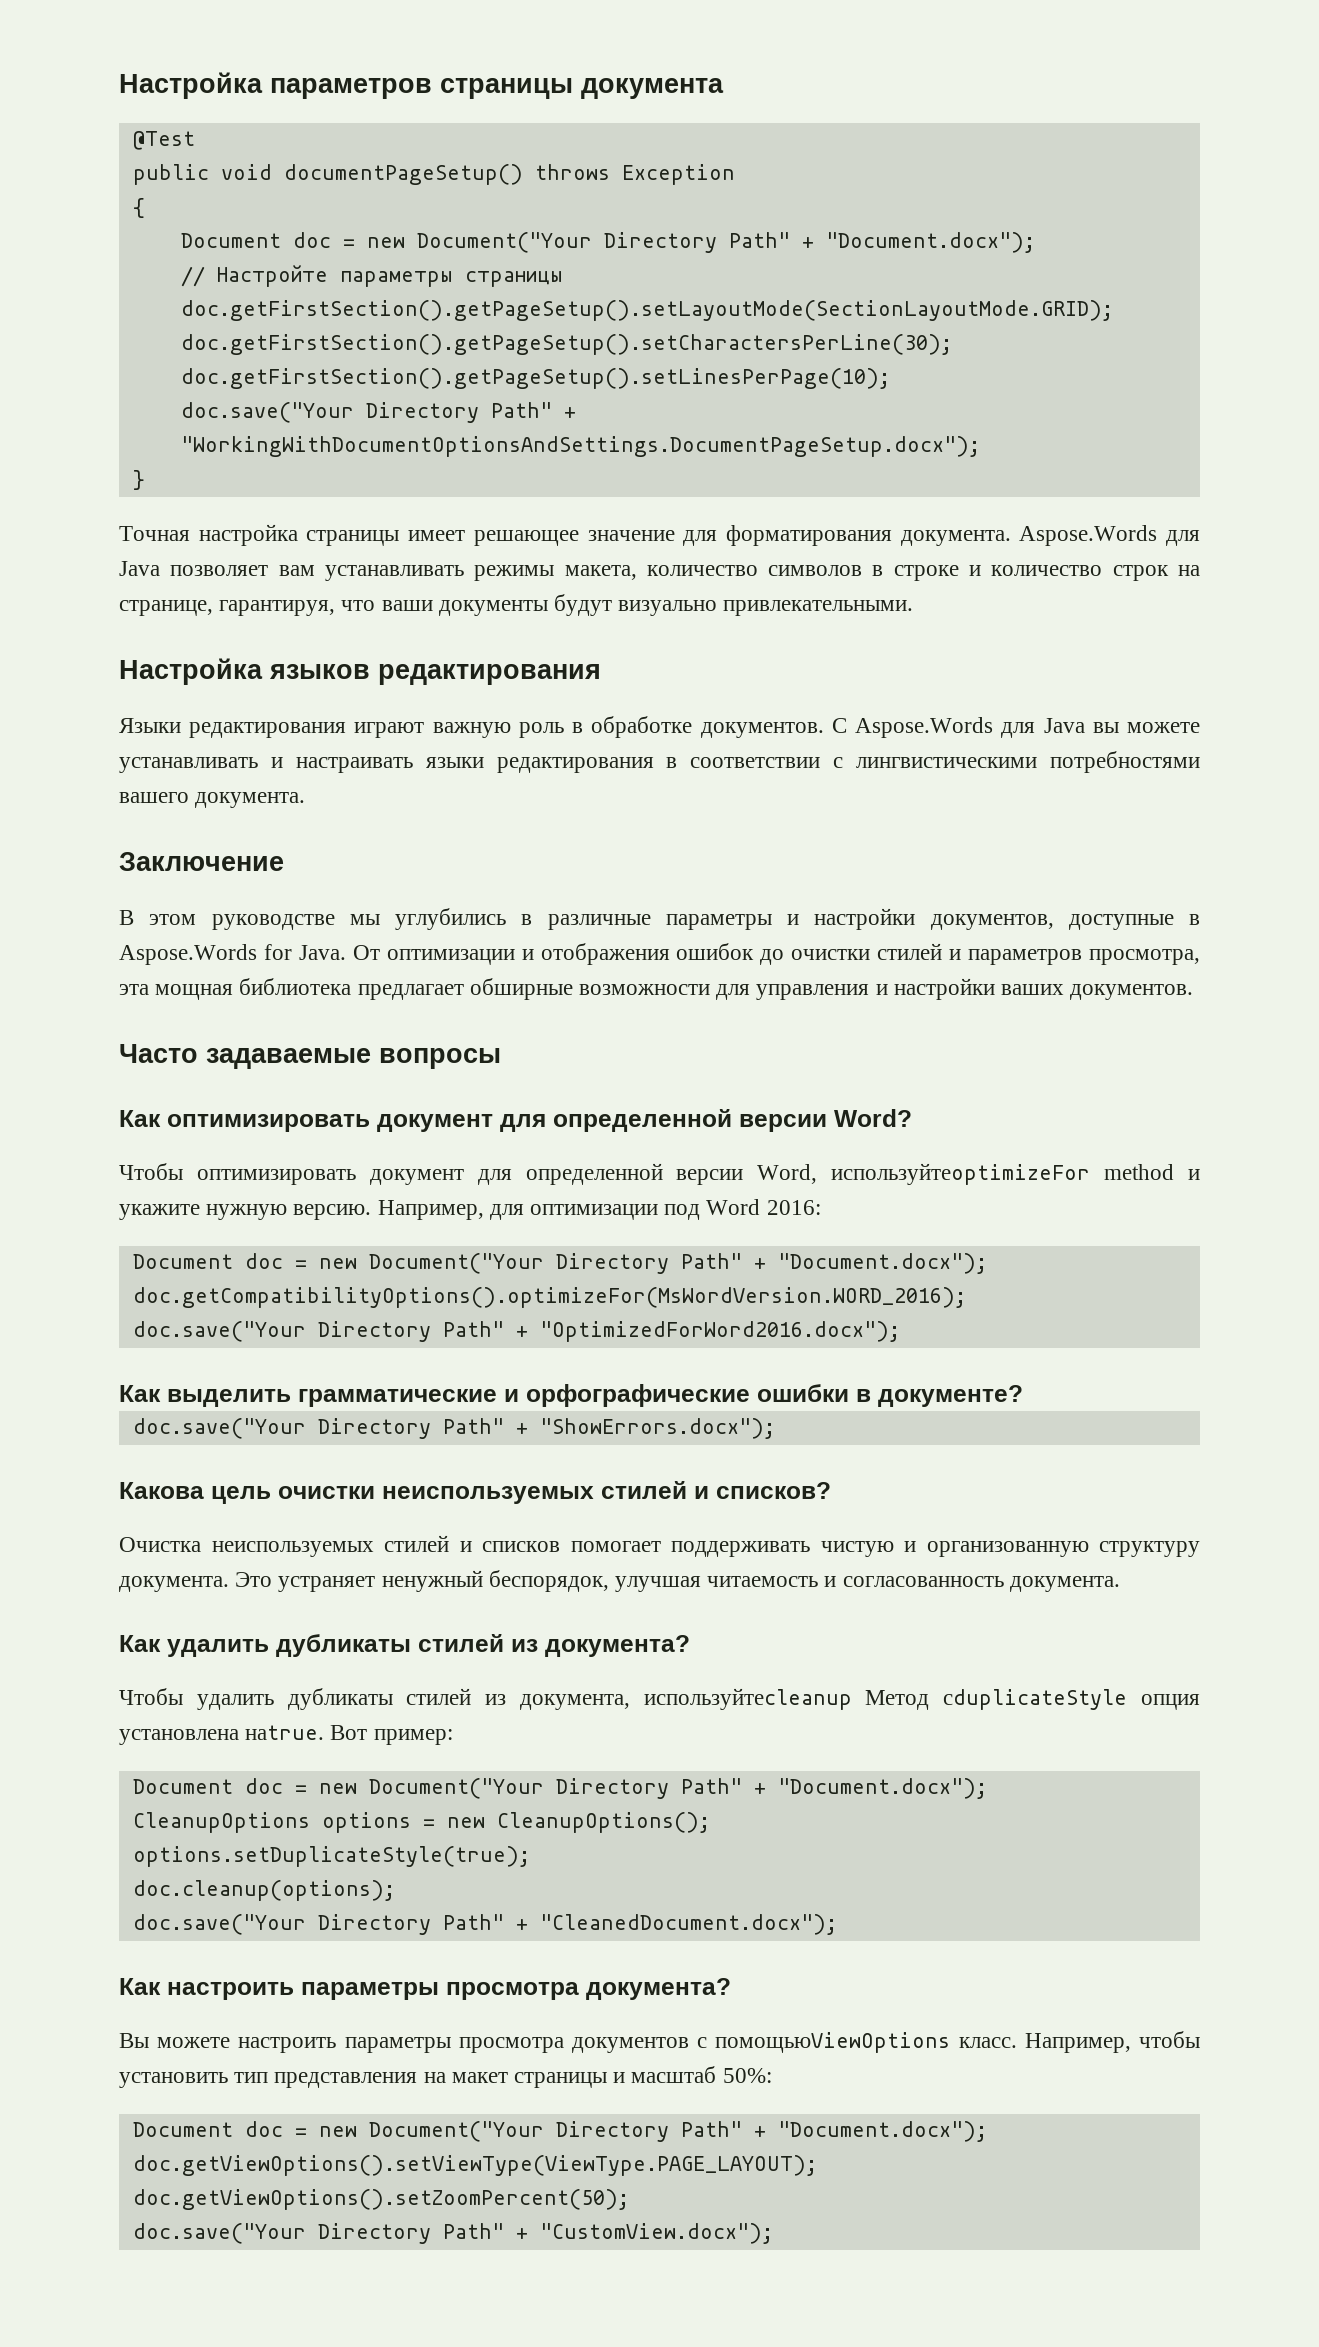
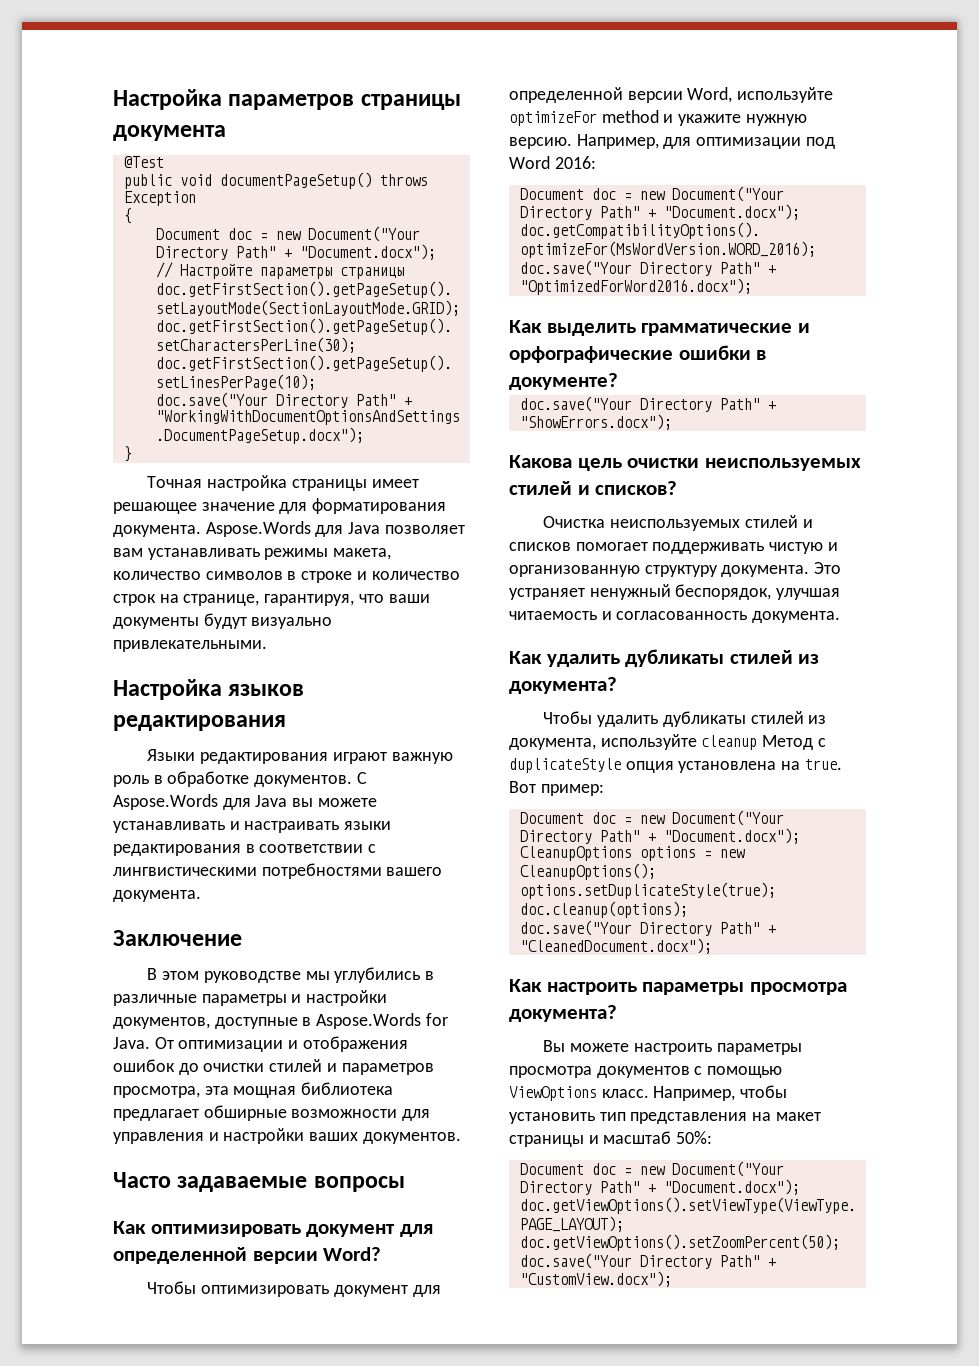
- Чтобы оптимизировать документ для определенной версии Word, используйтеoptimizeFor method и укажите нужную версию.
+ Чтобы оптимизировать документ для определенной версии Word, используйте optimizeFor method и укажите нужную версию.
- Чтобы удалить дубликаты стилей из документа, используйтеcleanup Метод сduplicateStyle опция установлена наtrue.
+ Чтобы удалить дубликаты стилей из документа, используйте cleanup Метод с duplicateStyle опция установлена на true.
- Вы можете настроить параметры просмотра документов с помощьюViewOptions класс.
+ Вы можете настроить параметры просмотра документов с помощью ViewOptions класс.

